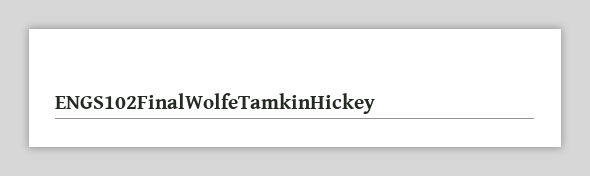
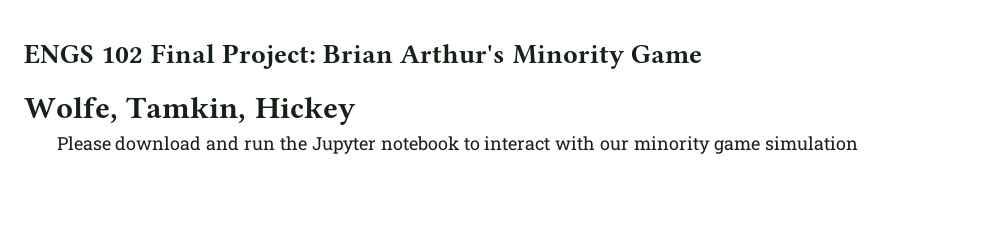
- ENGS102FinalWolfeTamkinHickey
+ ENGS 102 Final Project: Brian Arthur's Minority Game
+ Wolfe, Tamkin, Hickey
+ Please download and run the Jupyter notebook to interact with our minority game simulation

